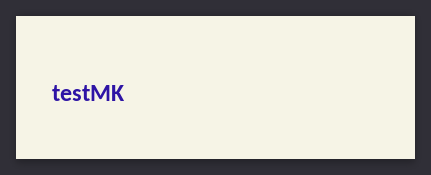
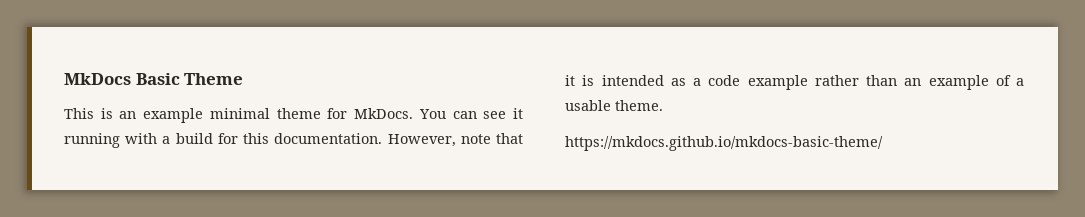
- testMK
+ MkDocs Basic Theme
+ This is an example minimal theme for MkDocs. You can see it running with a build for this documentation. However, note that it is intended as a code example rather than an example of a usable theme.
+ https://mkdocs.github.io/mkdocs-basic-theme/

